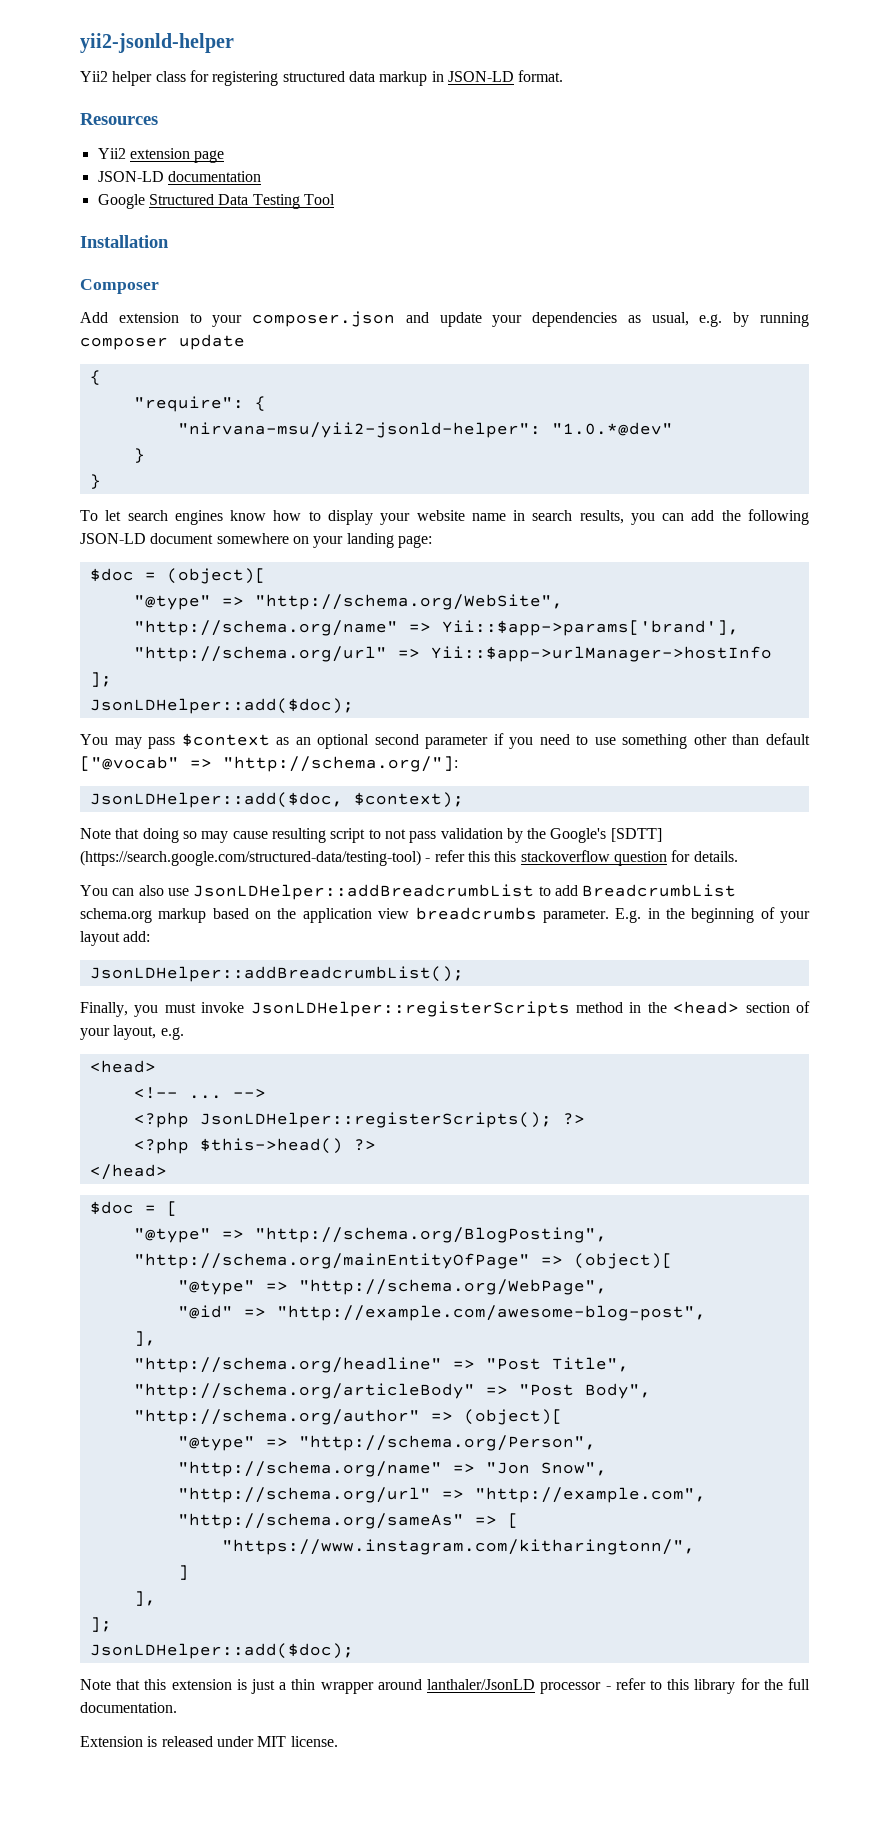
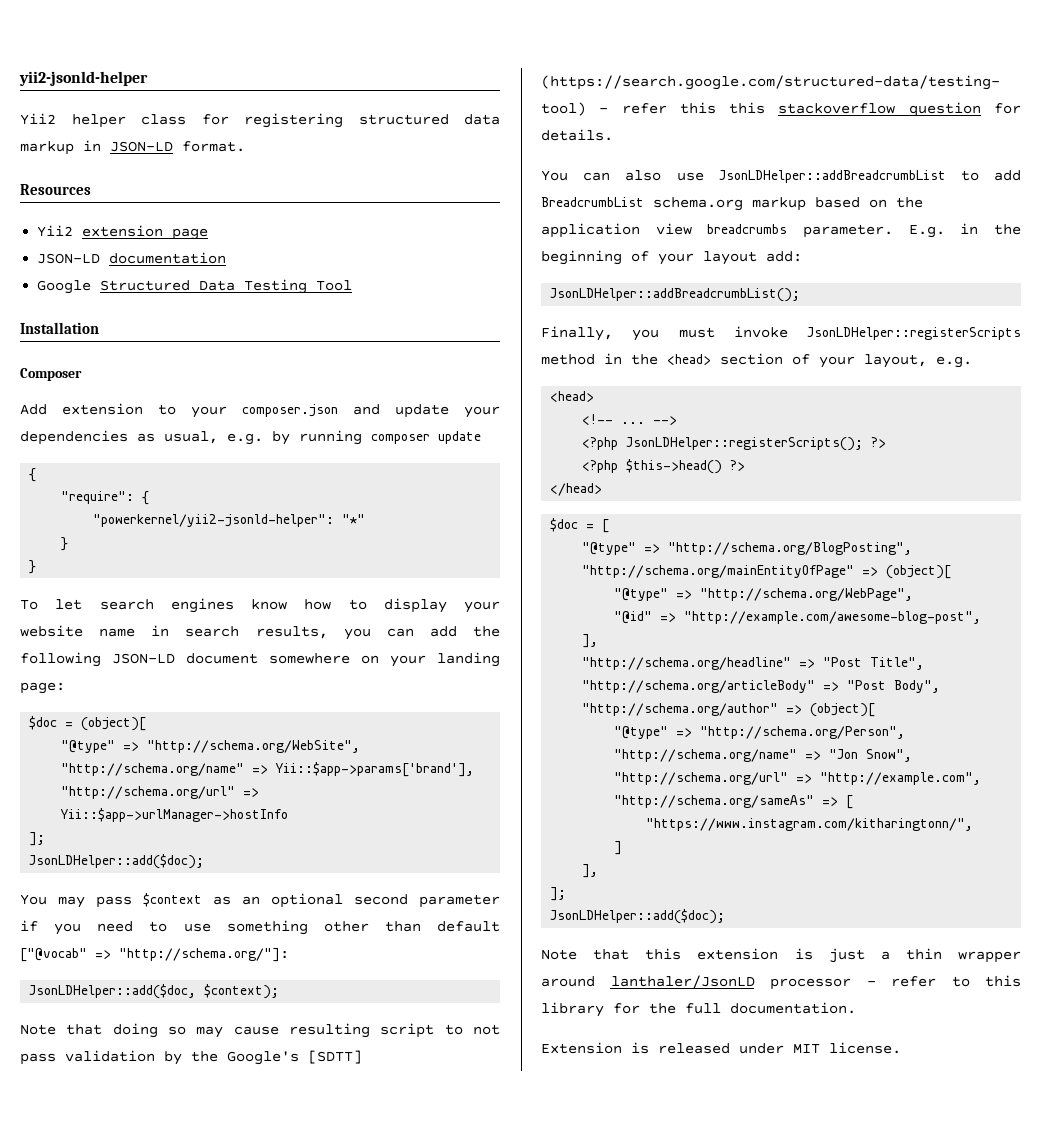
- "nirvana-msu/yii2-jsonld-helper": "1.0.*@dev"
+ "powerkernel/yii2-jsonld-helper": "*"

